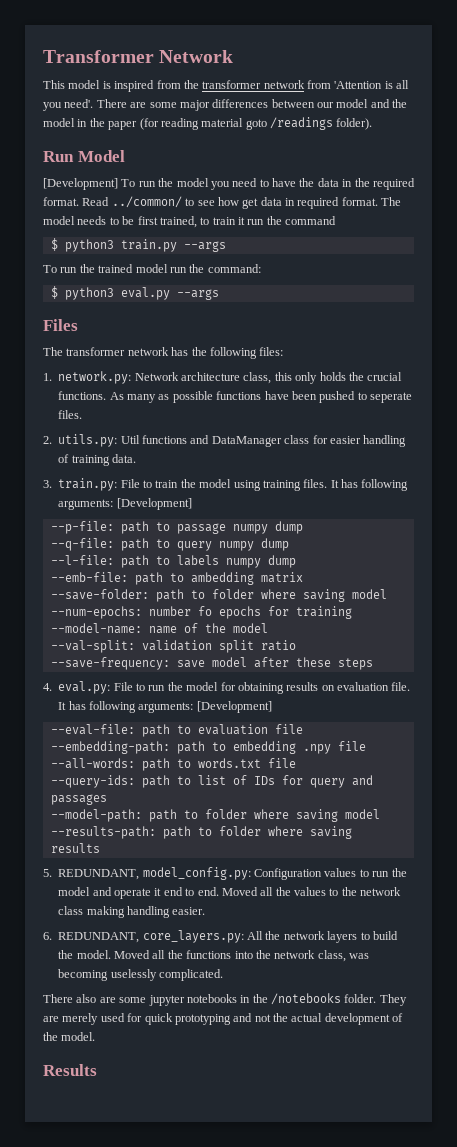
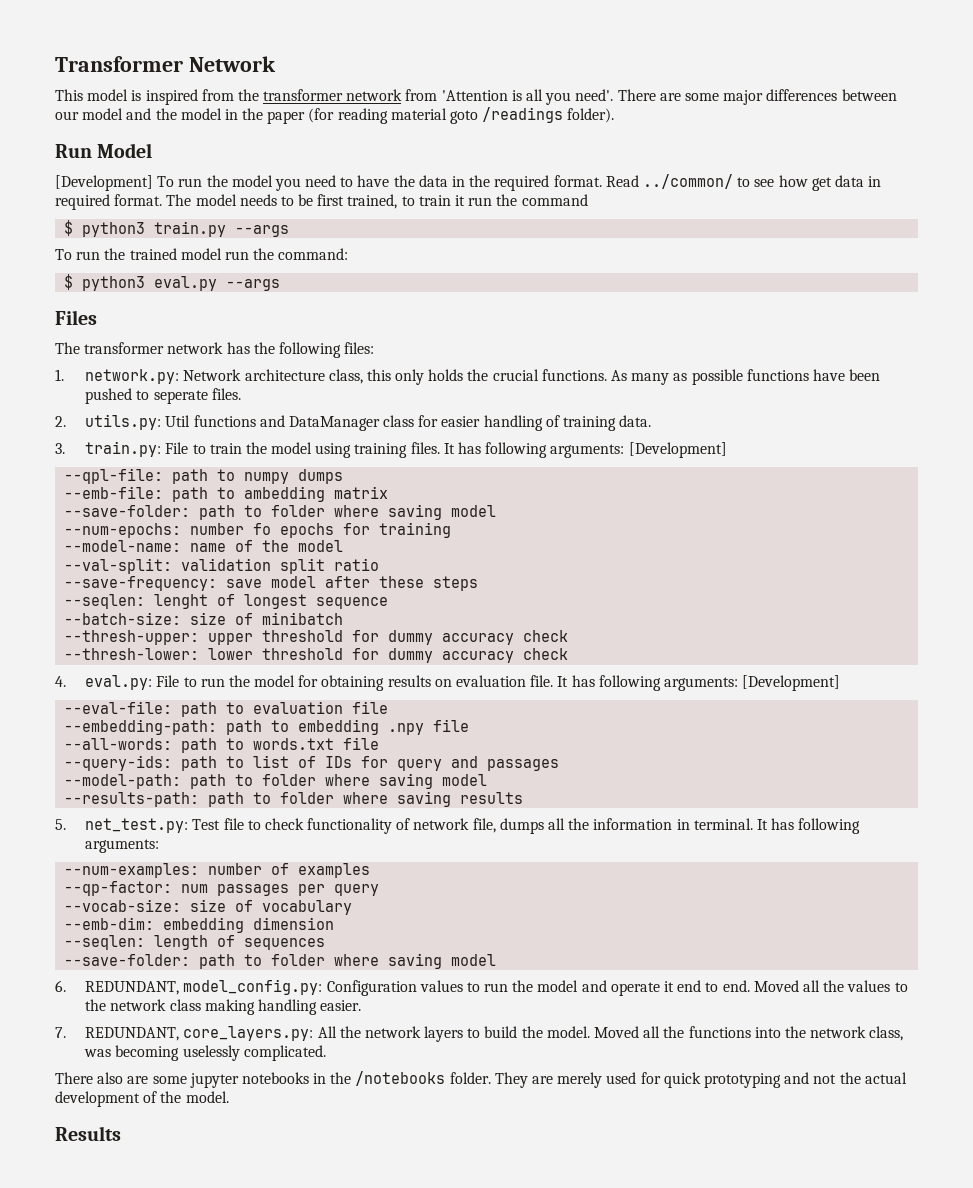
- --p-file: path to passage numpy dump
- --q-file: path to query numpy dump
- --l-file: path to labels numpy dump
+ --qpl-file: path to numpy dumps
+ --seqlen: lenght of longest sequence
+ --batch-size: size of minibatch
+ --thresh-upper: upper threshold for dummy accuracy check
+ --thresh-lower: lower threshold for dummy accuracy check
- 5. REDUNDANT, model_config.py: Configuration values to run the model and operate it end to end.
+ 5. net_test.py: Test file to check functionality of network file, dumps all the information in terminal. It has following arguments:
+ --num-examples: number of examples
+ --qp-factor: num passages per query
+ --vocab-size: size of vocabulary
+ --emb-dim: embedding dimension
+ --seqlen: length of sequences
+ --save-folder: path to folder where saving model
+ 6. REDUNDANT, model_config.py: Configuration values to run the model and operate it end to end.
- 6. REDUNDANT, core_layers.py: All the network layers to build the model.
+ 7. REDUNDANT, core_layers.py: All the network layers to build the model.

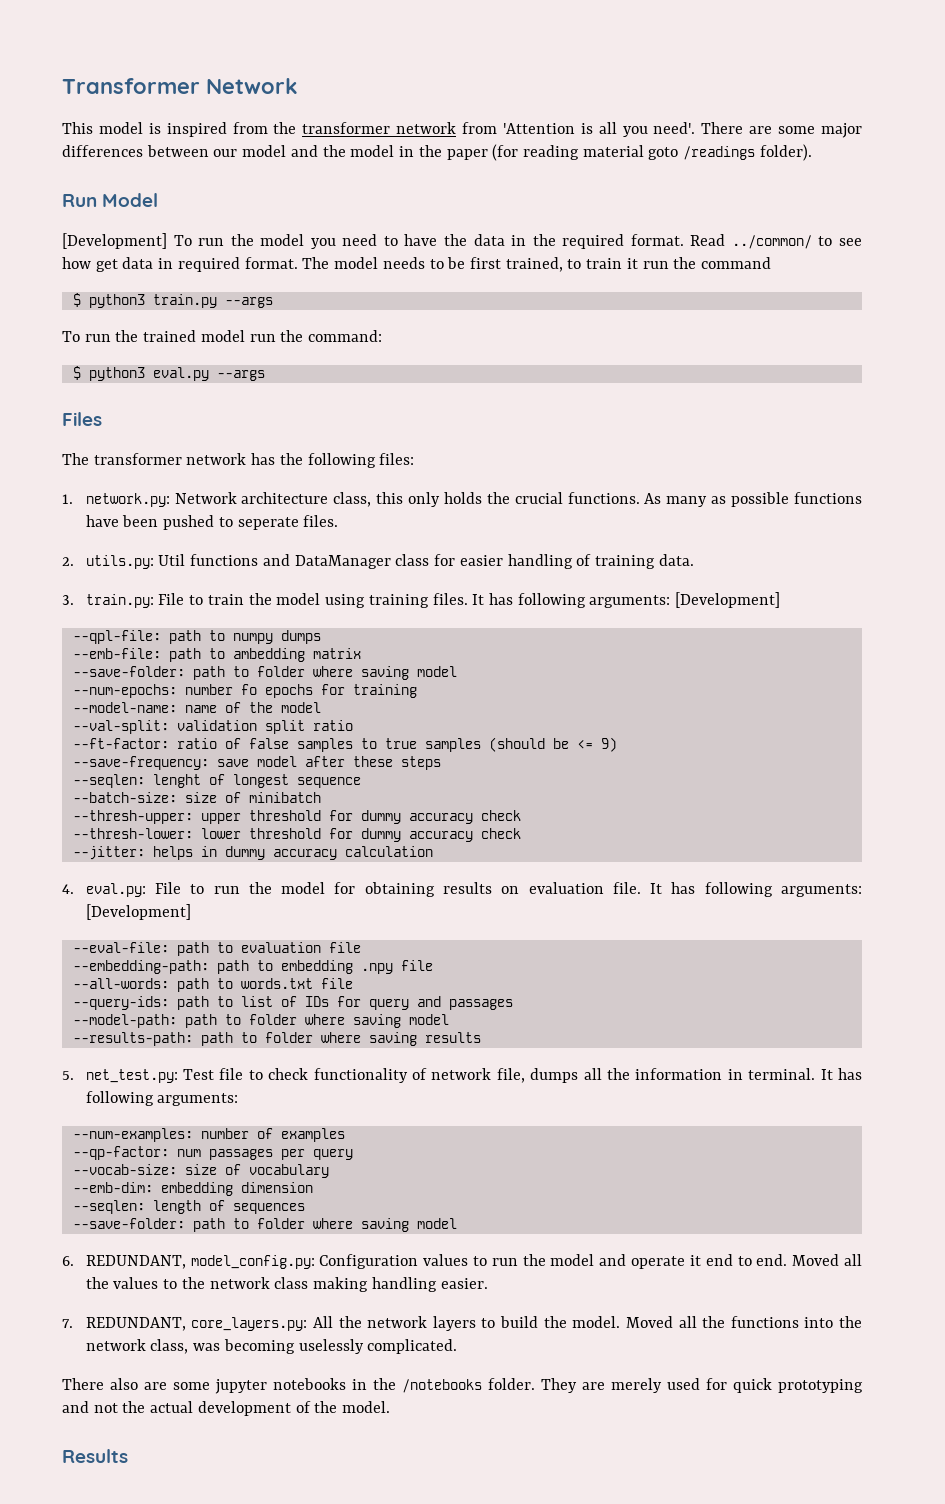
+ --ft-factor: ratio of false samples to true samples (should be <= 9)
+ --jitter: helps in dummy accuracy calculation

